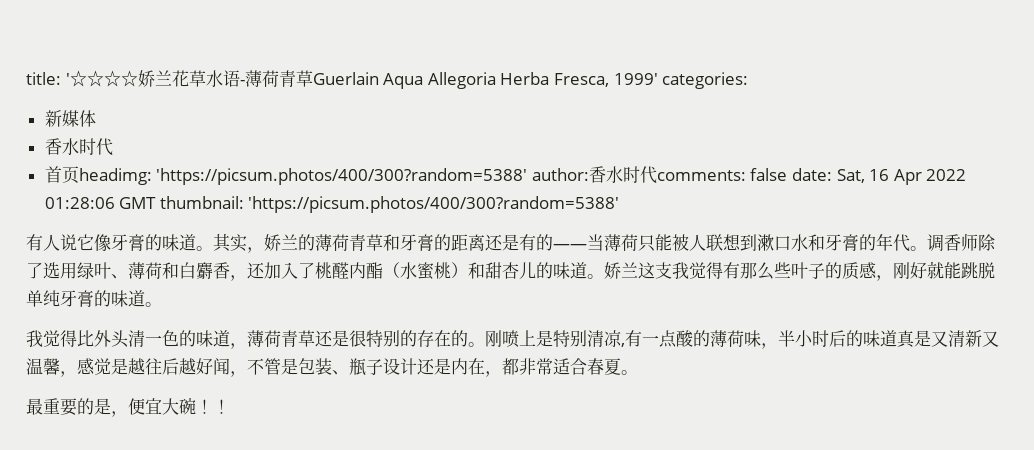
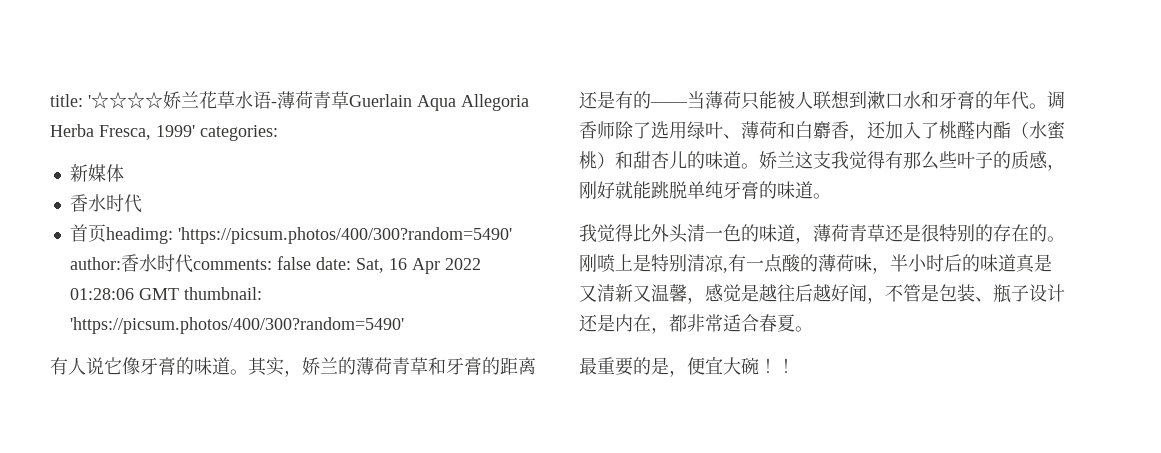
- 首页headimg: 'https://picsum.photos/400/300?random=5388' author:香水时代comments: false date: Sat, 16 Apr 2022 01:28:06 GMT thumbnail: 'https://picsum.photos/400/300?random=5388'
+ 首页headimg: 'https://picsum.photos/400/300?random=5490' author:香水时代comments: false date: Sat, 16 Apr 2022 01:28:06 GMT thumbnail: 'https://picsum.photos/400/300?random=5490'

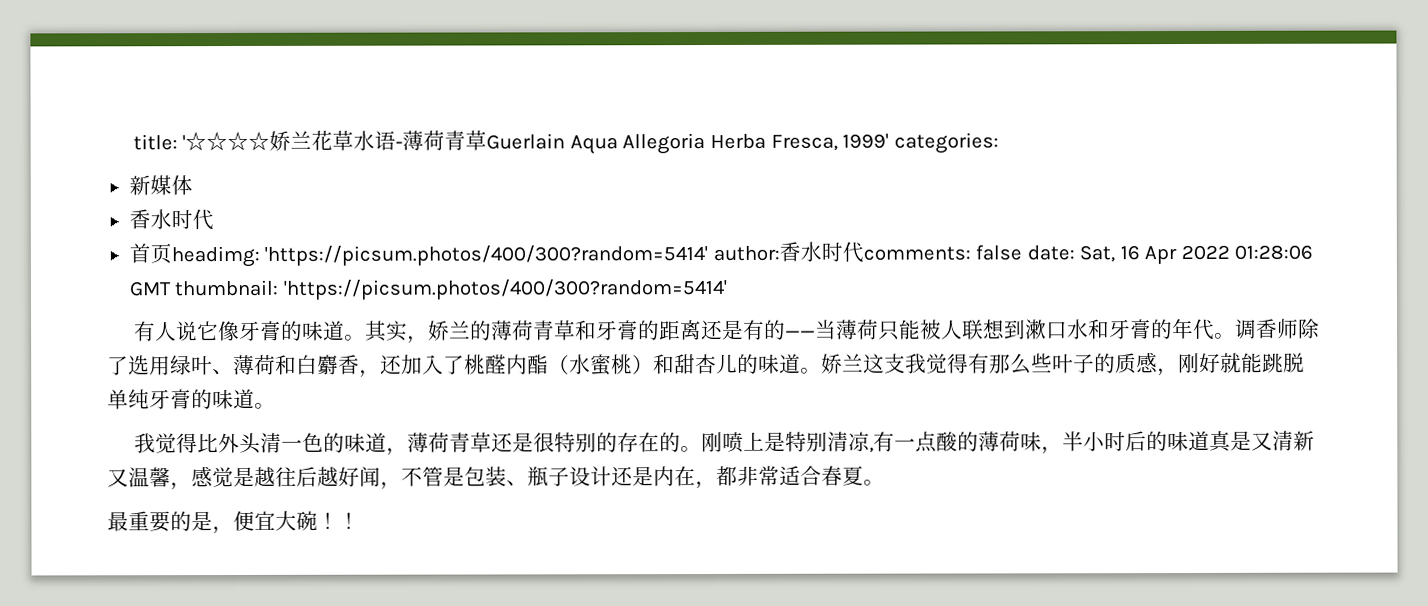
- 首页headimg: 'https://picsum.photos/400/300?random=5490' author:香水时代comments: false date: Sat, 16 Apr 2022 01:28:06 GMT thumbnail: 'https://picsum.photos/400/300?random=5490'
+ 首页headimg: 'https://picsum.photos/400/300?random=5414' author:香水时代comments: false date: Sat, 16 Apr 2022 01:28:06 GMT thumbnail: 'https://picsum.photos/400/300?random=5414'

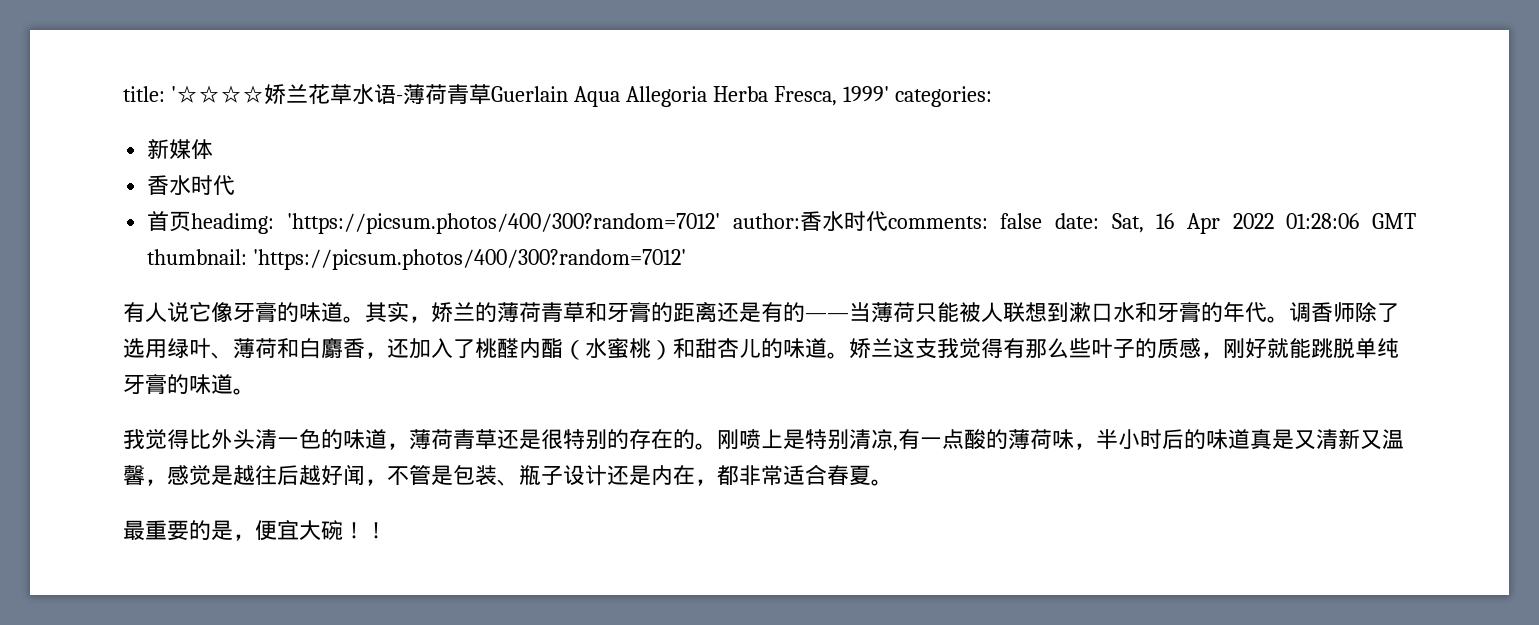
- 首页headimg: 'https://picsum.photos/400/300?random=5414' author:香水时代comments: false date: Sat, 16 Apr 2022 01:28:06 GMT thumbnail: 'https://picsum.photos/400/300?random=5414'
+ 首页headimg: 'https://picsum.photos/400/300?random=7012' author:香水时代comments: false date: Sat, 16 Apr 2022 01:28:06 GMT thumbnail: 'https://picsum.photos/400/300?random=7012'

